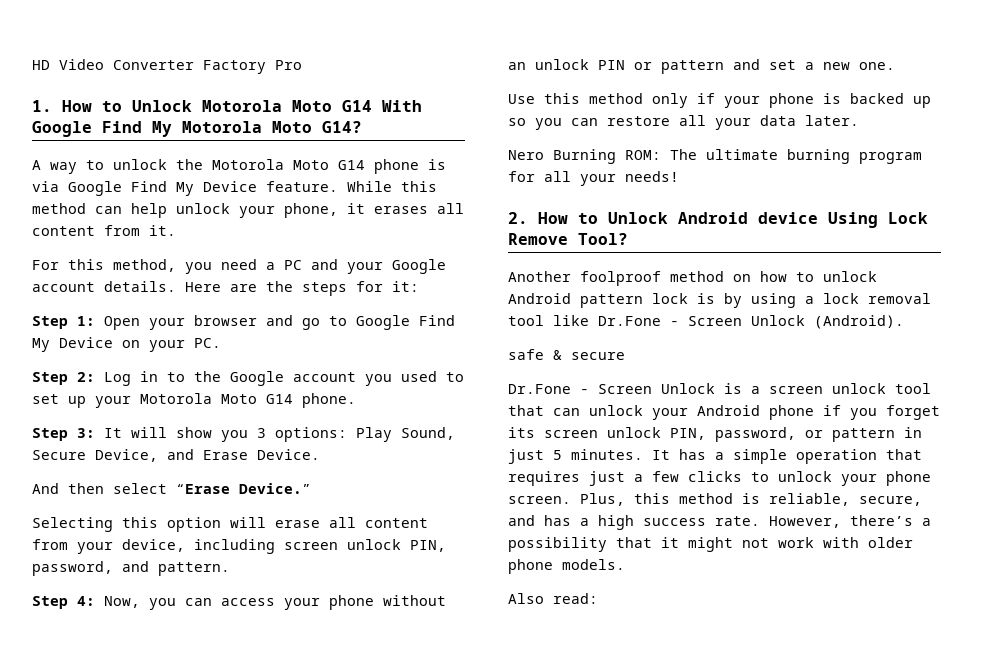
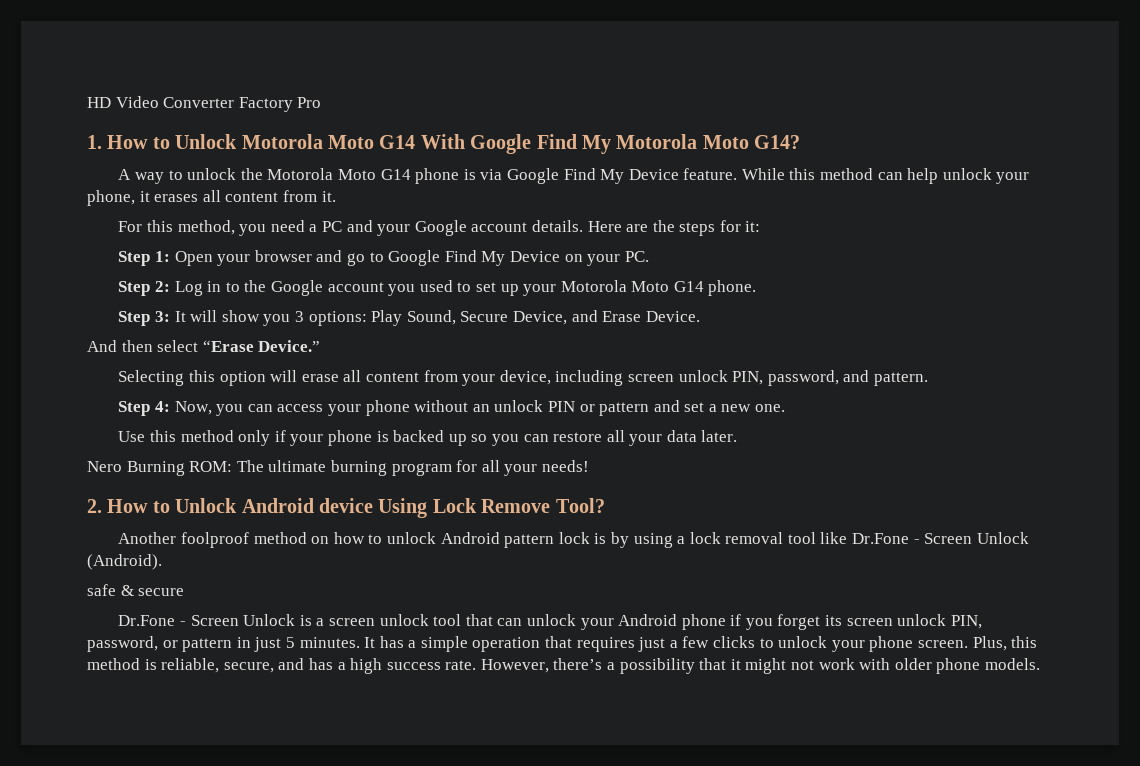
- Also read:

